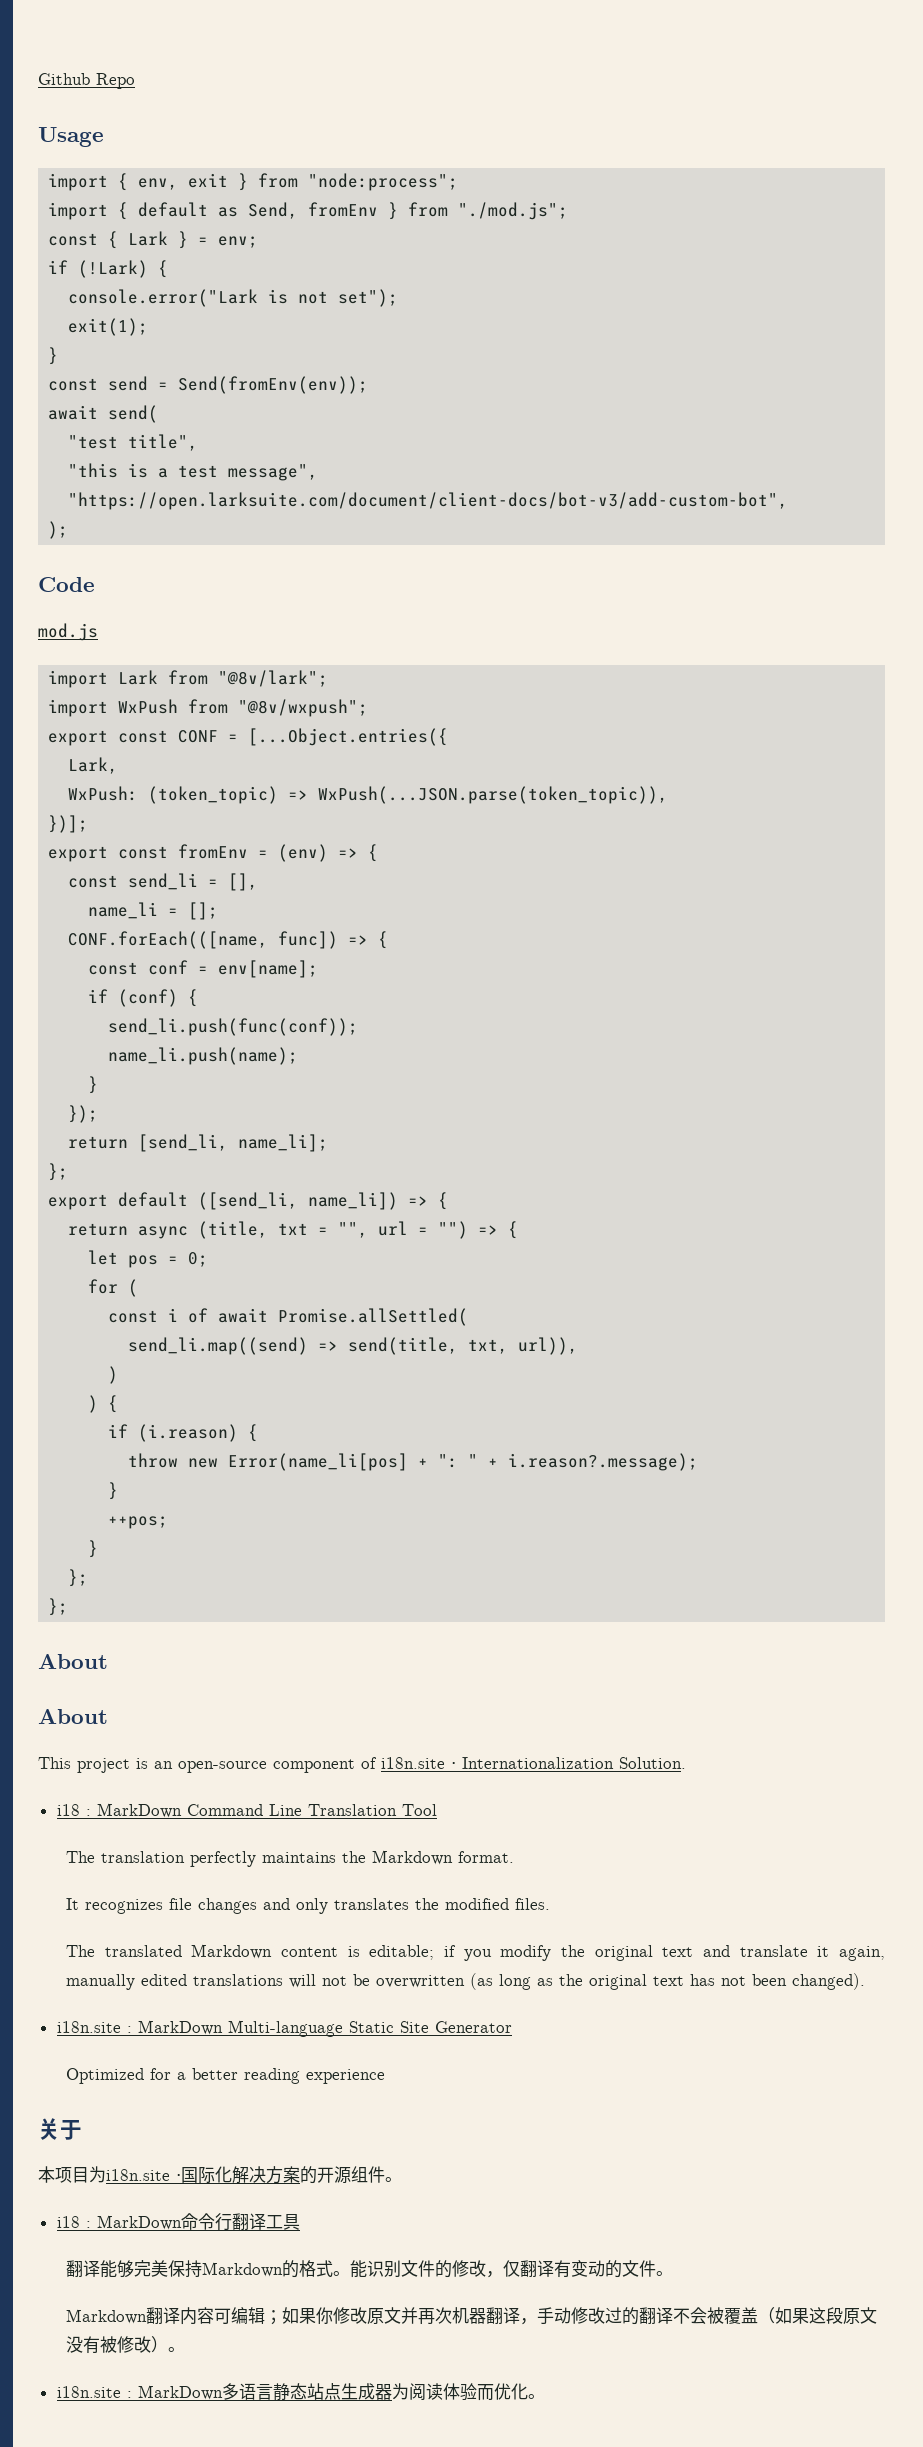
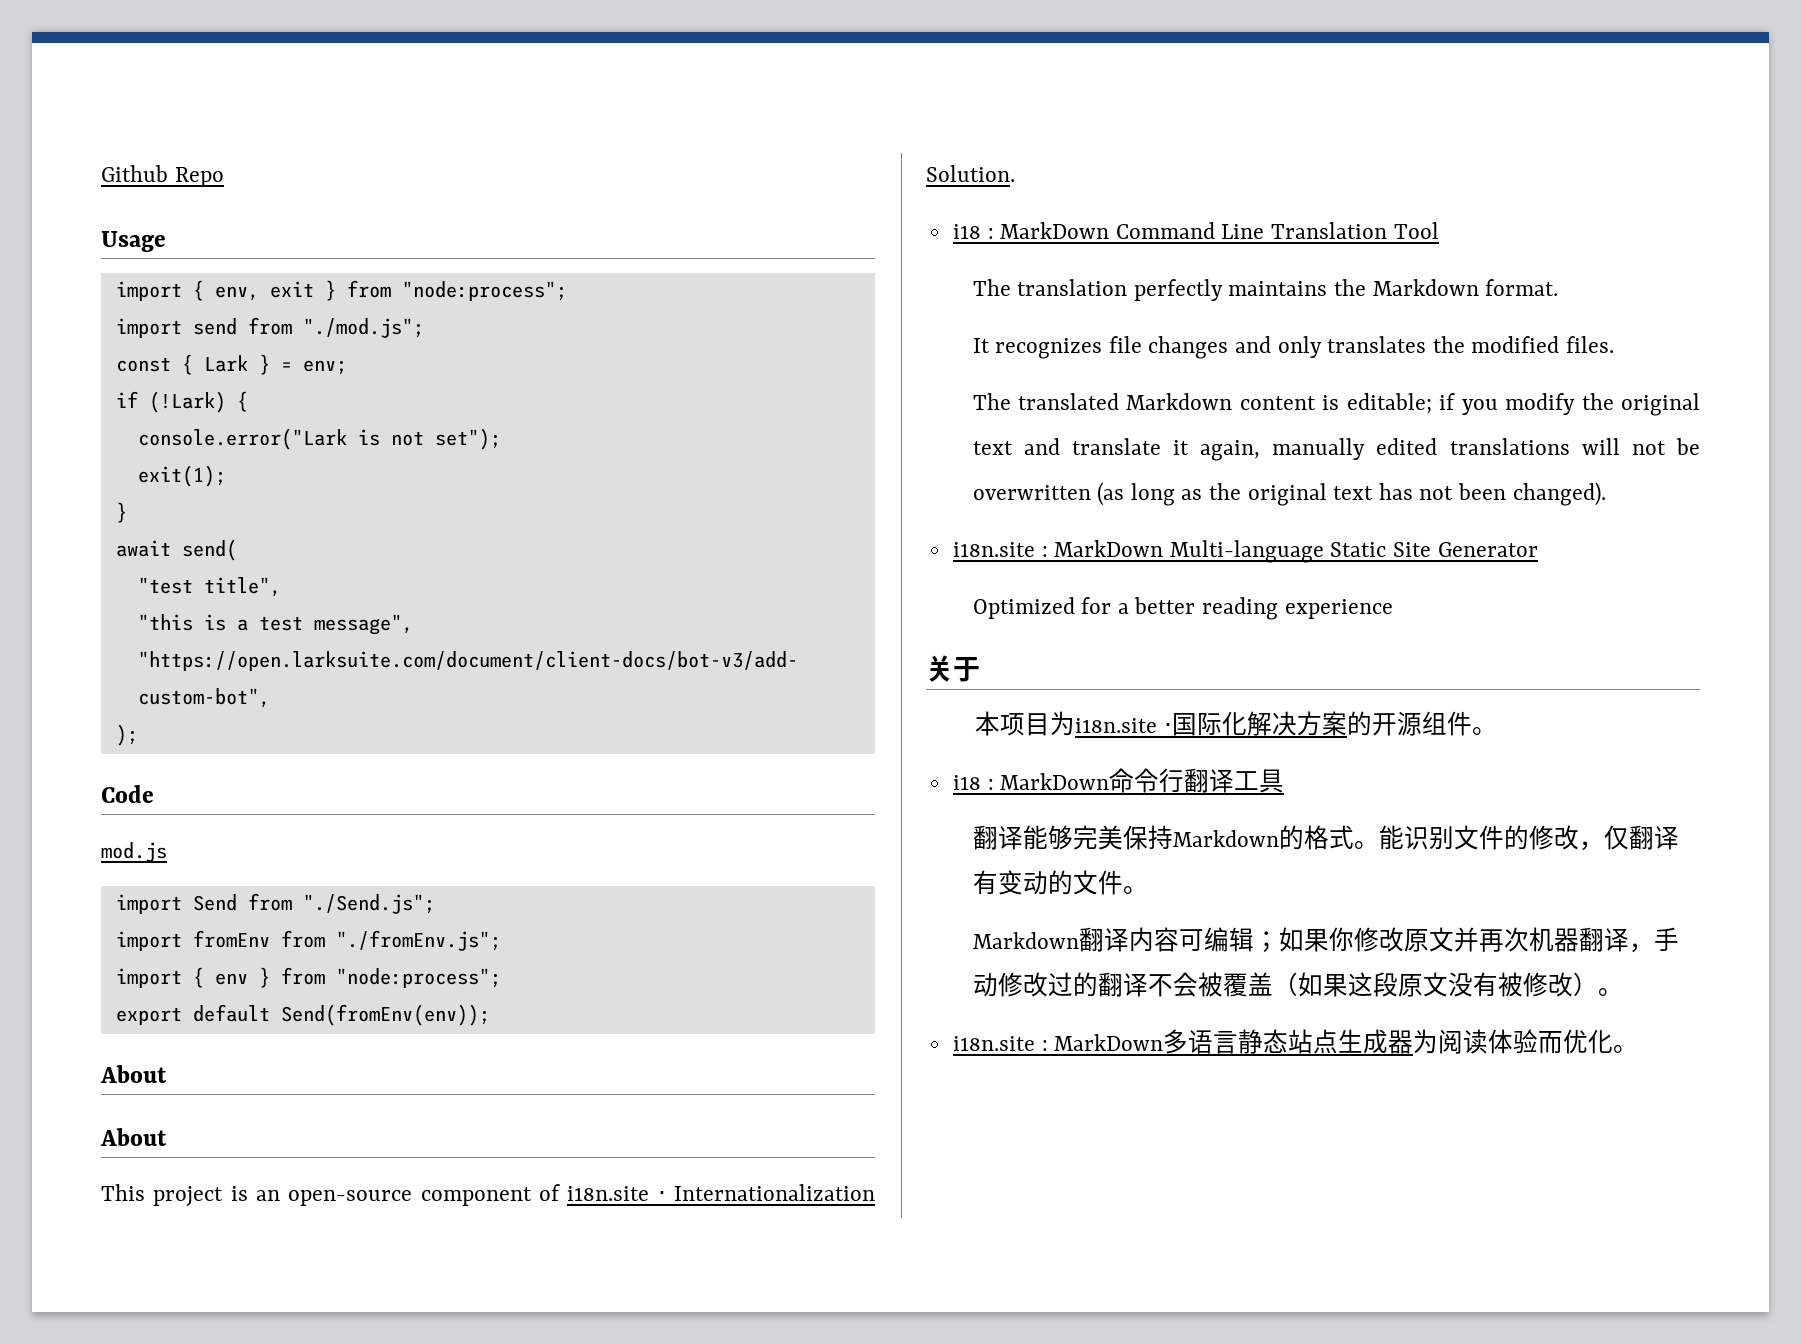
- import { default as Send, fromEnv } from "./mod.js";
+ import send from "./mod.js";
- const send = Send(fromEnv(env));
- import Lark from "@8v/lark";
- import WxPush from "@8v/wxpush";
- export const CONF = [...Object.entries({
- Lark,
- WxPush: (token_topic) => WxPush(...JSON.parse(token_topic)),
- })];
- export const fromEnv = (env) => {
- const send_li = [],
- name_li = [];
- CONF.forEach(([name, func]) => {
- const conf = env[name];
- if (conf) {
- send_li.push(func(conf));
- name_li.push(name);
- }
- });
- return [send_li, name_li];
- };
- export default ([send_li, name_li]) => {
- return async (title, txt = "", url = "") => {
- let pos = 0;
- for (
- const i of await Promise.allSettled(
- send_li.map((send) => send(title, txt, url)),
- )
- ) {
- if (i.reason) {
- throw new Error(name_li[pos] + ": " + i.reason?.message);
- }
- ++pos;
- }
- };
- };
+ import Send from "./Send.js";
+ import fromEnv from "./fromEnv.js";
+ import { env } from "node:process";
+ export default Send(fromEnv(env));

